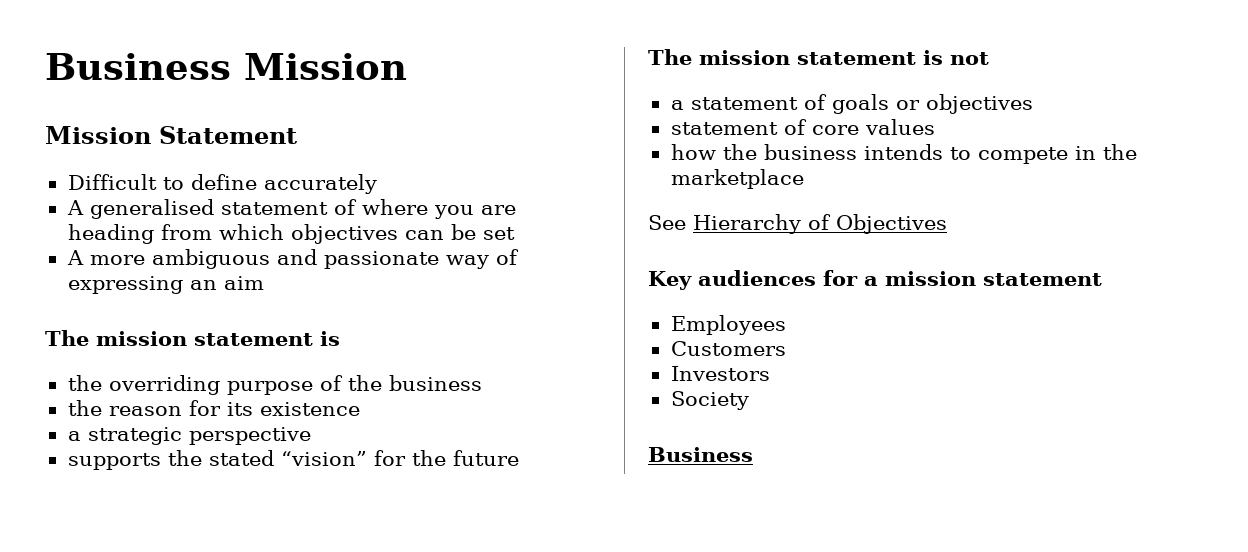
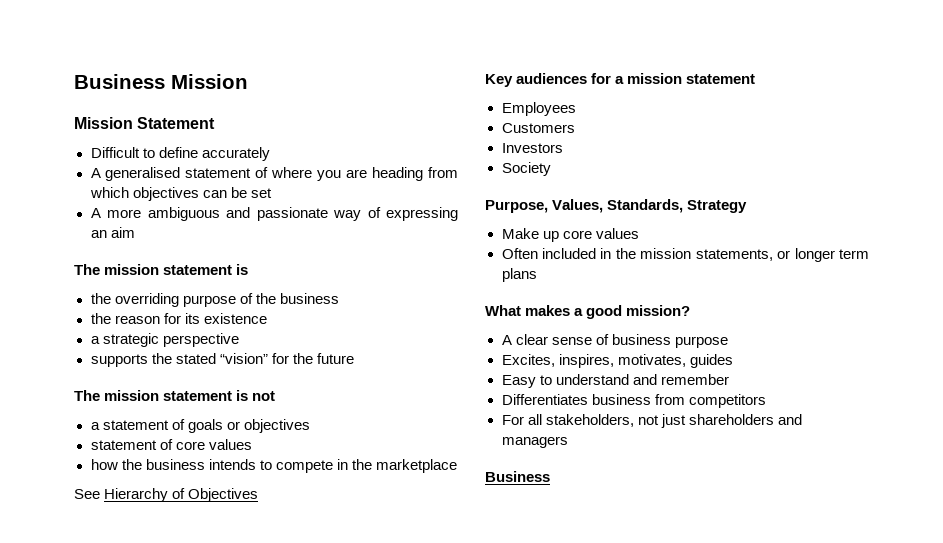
+ Purpose, Values, Standards, Strategy
+ Make up core values
+ Often included in the mission statements, or longer term plans
+ What makes a good mission?
+ A clear sense of business purpose
+ Excites, inspires, motivates, guides
+ Easy to understand and remember
+ Differentiates business from competitors
+ For all stakeholders, not just shareholders and managers

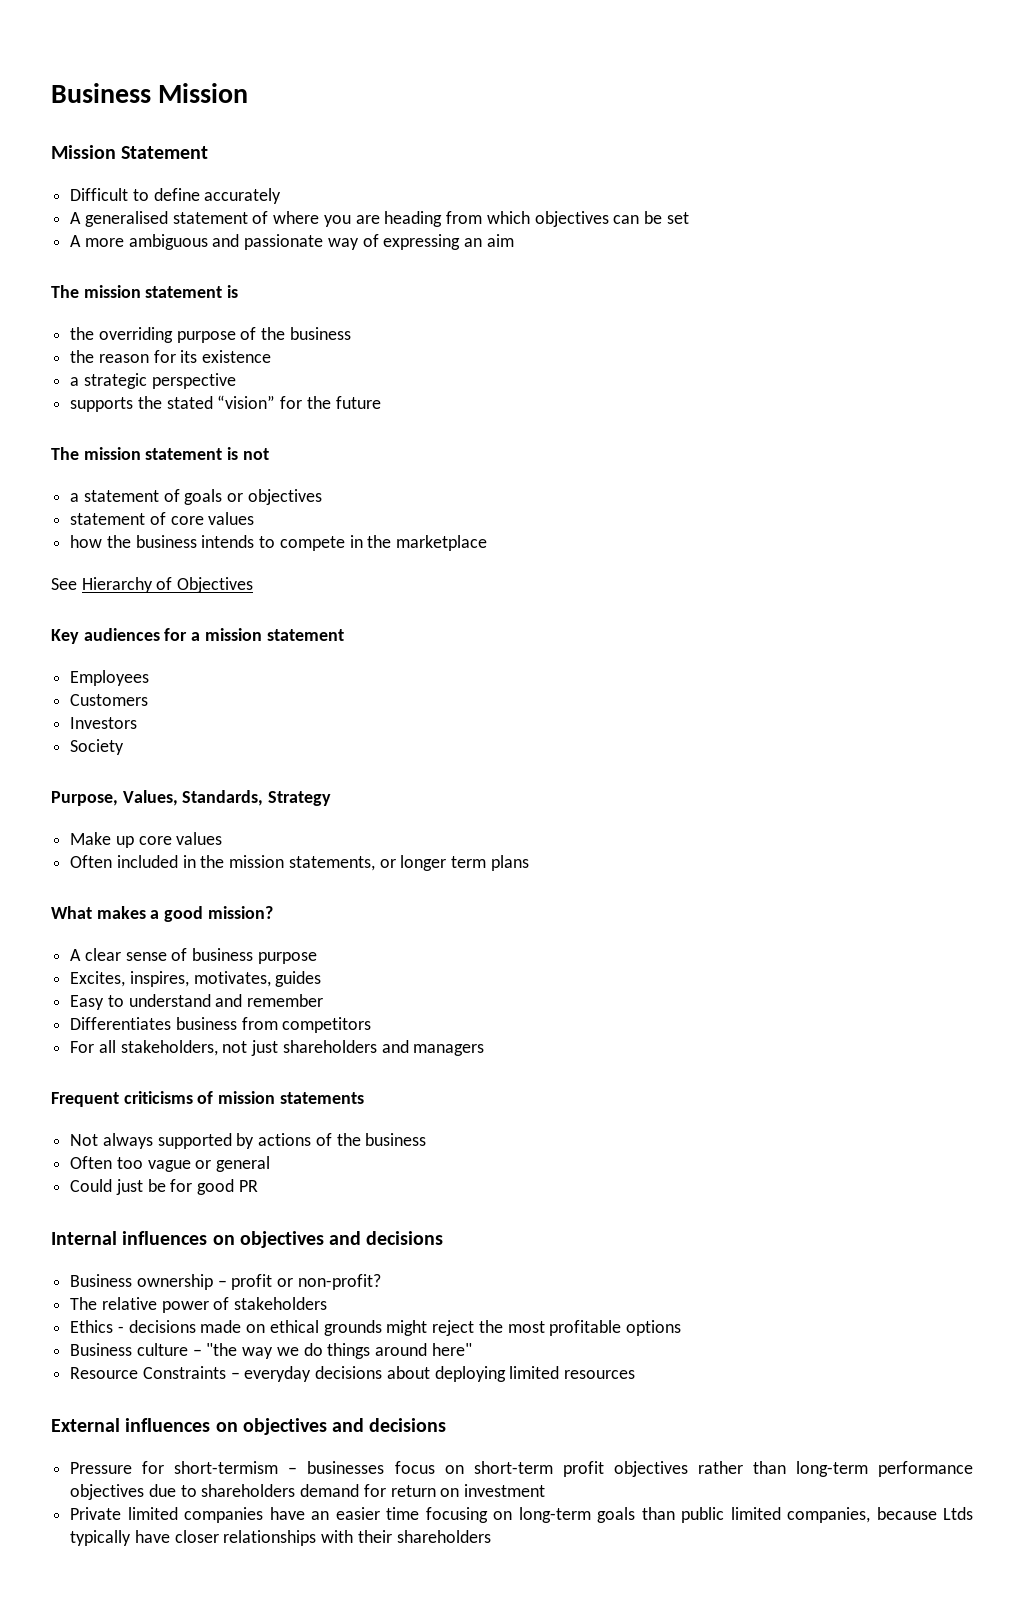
  For all stakeholders, not just shareholders and managers
- Business
+ Frequent criticisms of mission statements
+ Not always supported by actions of the business
+ Often too vague or general
+ Could just be for good PR
+ Internal influences on objectives and decisions
+ Business ownership – profit or non-profit?
+ The relative power of stakeholders
+ Ethics - decisions made on ethical grounds might reject the most profitable options
+ Business culture – "the way we do things around here"
+ Resource Constraints – everyday decisions about deploying limited resources
+ External influences on objectives and decisions
+ Pressure for short-termism – businesses focus on short-term profit objectives rather than long-term performance objectives due to shareholders demand for return on investment
+ Private limited companies have an easier time focusing on long-term goals than public limited companies, because Ltds typically have closer relationships with their shareholders

